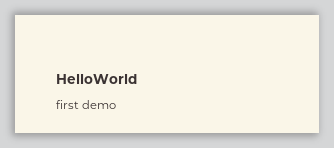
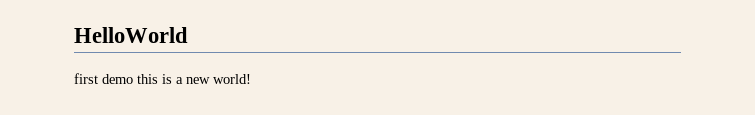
- first demo
+ first demo this is a new world!

